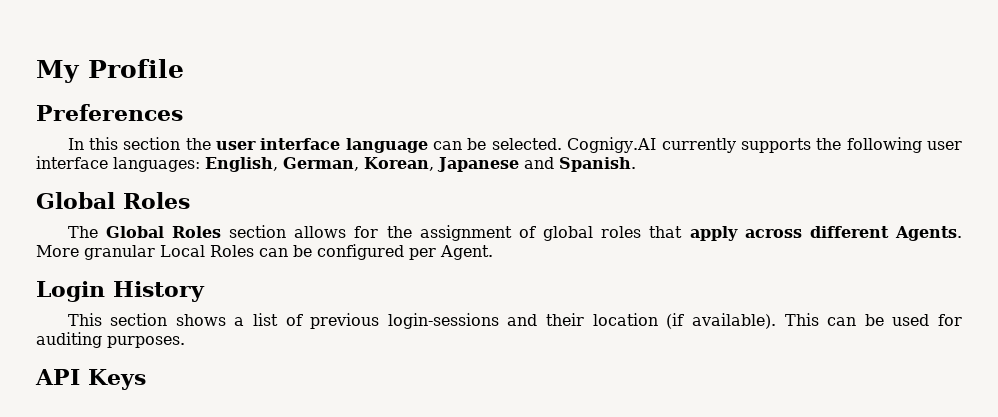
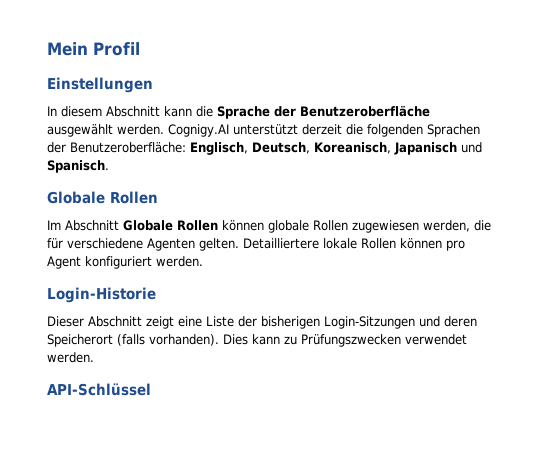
- My Profile
- Preferences
- In this section the user interface language can be selected. Cognigy.AI currently supports the following user interface languages: English, German, Korean, Japanese and Spanish.
- Global Roles
- The Global Roles section allows for the assignment of global roles that apply across different Agents. More granular Local Roles can be configured per Agent.
- Login History
- This section shows a list of previous login-sessions and their location (if available). This can be used for auditing purposes.
- API Keys
+ Mein Profil
+ Einstellungen
+ In diesem Abschnitt kann die Sprache der Benutzeroberfläche ausgewählt werden. Cognigy.AI unterstützt derzeit die folgenden Sprachen der Benutzeroberfläche: Englisch, Deutsch, Koreanisch, Japanisch und Spanisch.
+ Globale Rollen
+ Im Abschnitt Globale Rollen können globale Rollen zugewiesen werden, die für verschiedene Agenten gelten. Detailliertere lokale Rollen können pro Agent konfiguriert werden.
+ Login-Historie
+ Dieser Abschnitt zeigt eine Liste der bisherigen Login-Sitzungen und deren Speicherort (falls vorhanden). Dies kann zu Prüfungszwecken verwendet werden.
+ API-Schlüssel

